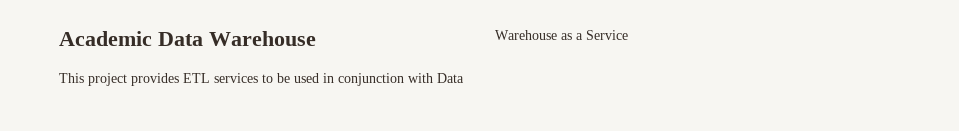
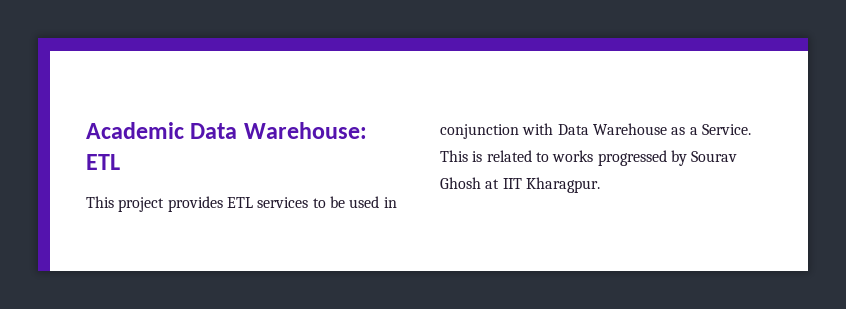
- Academic Data Warehouse
+ Academic Data Warehouse: ETL
- This project provides ETL services to be used in conjunction with Data Warehouse as a Service
+ This project provides ETL services to be used in conjunction with Data Warehouse as a Service. This is related to works progressed by Sourav Ghosh at IIT Kharagpur.

